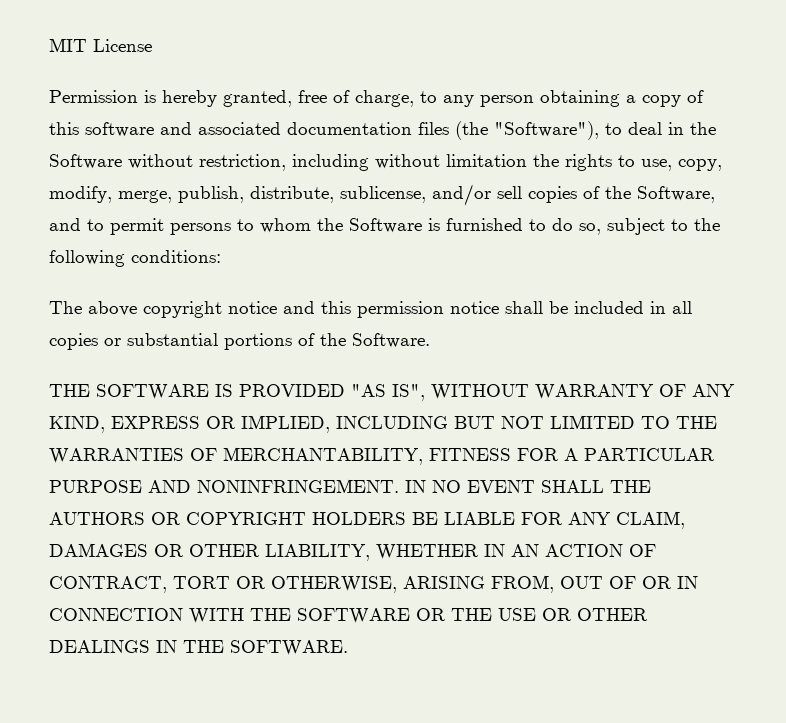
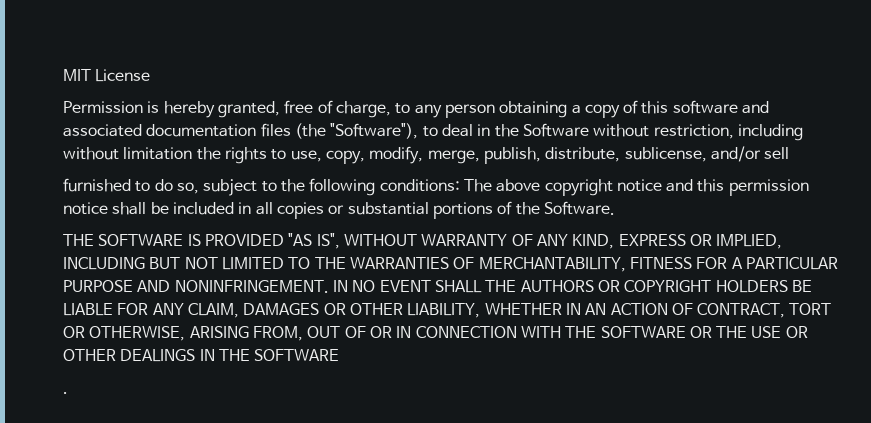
- Permission is hereby granted, free of charge, to any person obtaining a copy of this software and associated documentation files (the "Software"), to deal in the Software without restriction, including without limitation the rights to use, copy, modify, merge, publish, distribute, sublicense, and/or sell copies of the Software, and to permit persons to whom the Software is furnished to do so, subject to the following conditions:
- The above copyright notice and this permission notice shall be included in all copies or substantial portions of the Software.
+ Permission is hereby granted, free of charge, to any person obtaining a copy of this software and associated documentation files (the "Software"), to deal in the Software without restriction, including without limitation the rights to use, copy, modify, merge, publish, distribute, sublicense, and/or sell
+ furnished to do so, subject to the following conditions: The above copyright notice and this permission notice shall be included in all copies or substantial portions of the Software.
- IN NO EVENT SHALL THE AUTHORS OR COPYRIGHT HOLDERS BE LIABLE FOR ANY CLAIM, DAMAGES OR OTHER LIABILITY, WHETHER IN AN ACTION OF CONTRACT, TORT OR OTHERWISE, ARISING FROM, OUT OF OR IN CONNECTION WITH THE SOFTWARE OR THE USE OR OTHER DEALINGS IN THE SOFTWARE.
+ IN NO EVENT SHALL THE AUTHORS OR COPYRIGHT HOLDERS BE LIABLE FOR ANY CLAIM, DAMAGES OR OTHER LIABILITY, WHETHER IN AN ACTION OF CONTRACT, TORT OR OTHERWISE, ARISING FROM, OUT OF OR IN CONNECTION WITH THE SOFTWARE OR THE USE OR OTHER DEALINGS IN THE SOFTWARE
+ .

